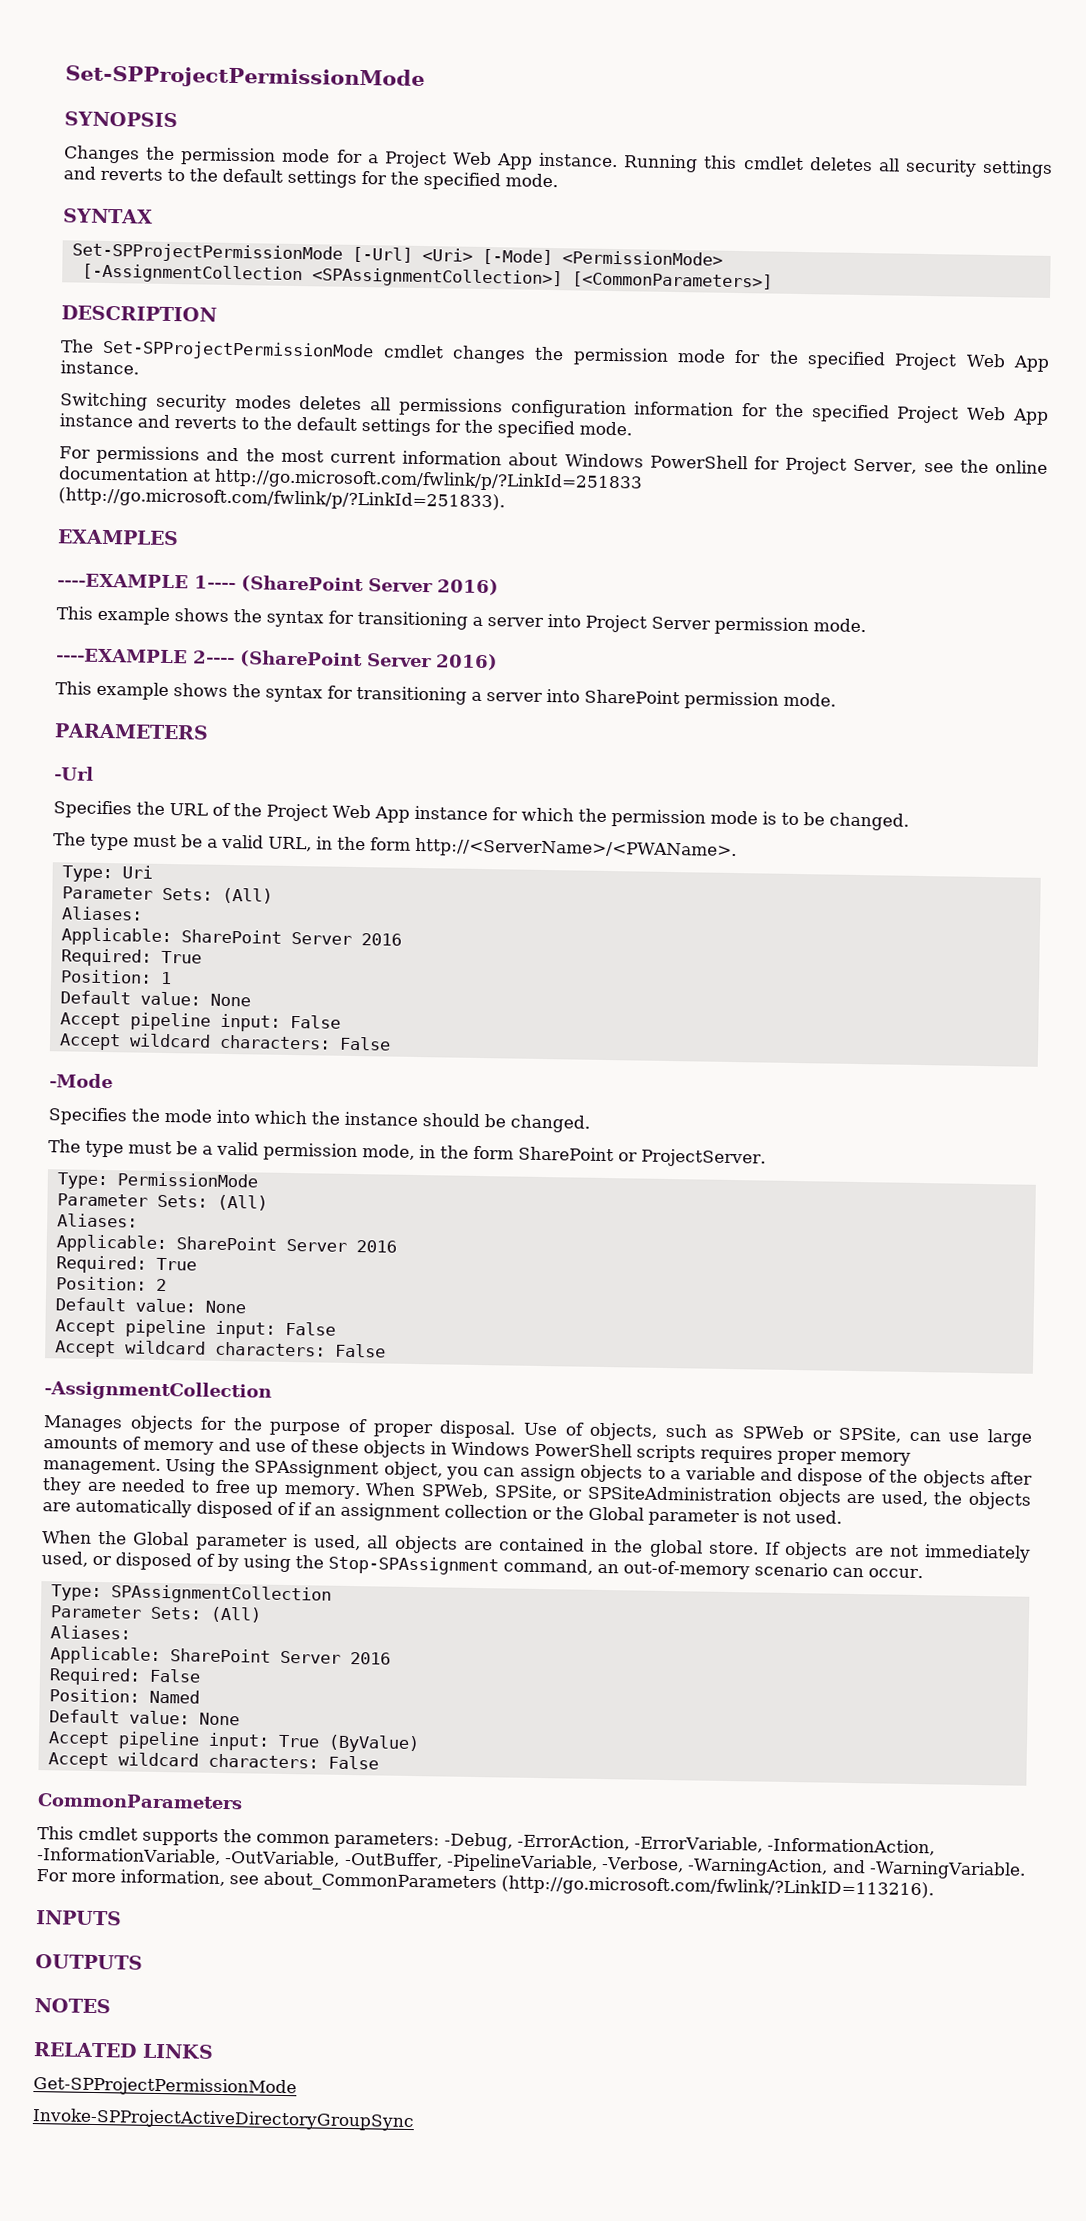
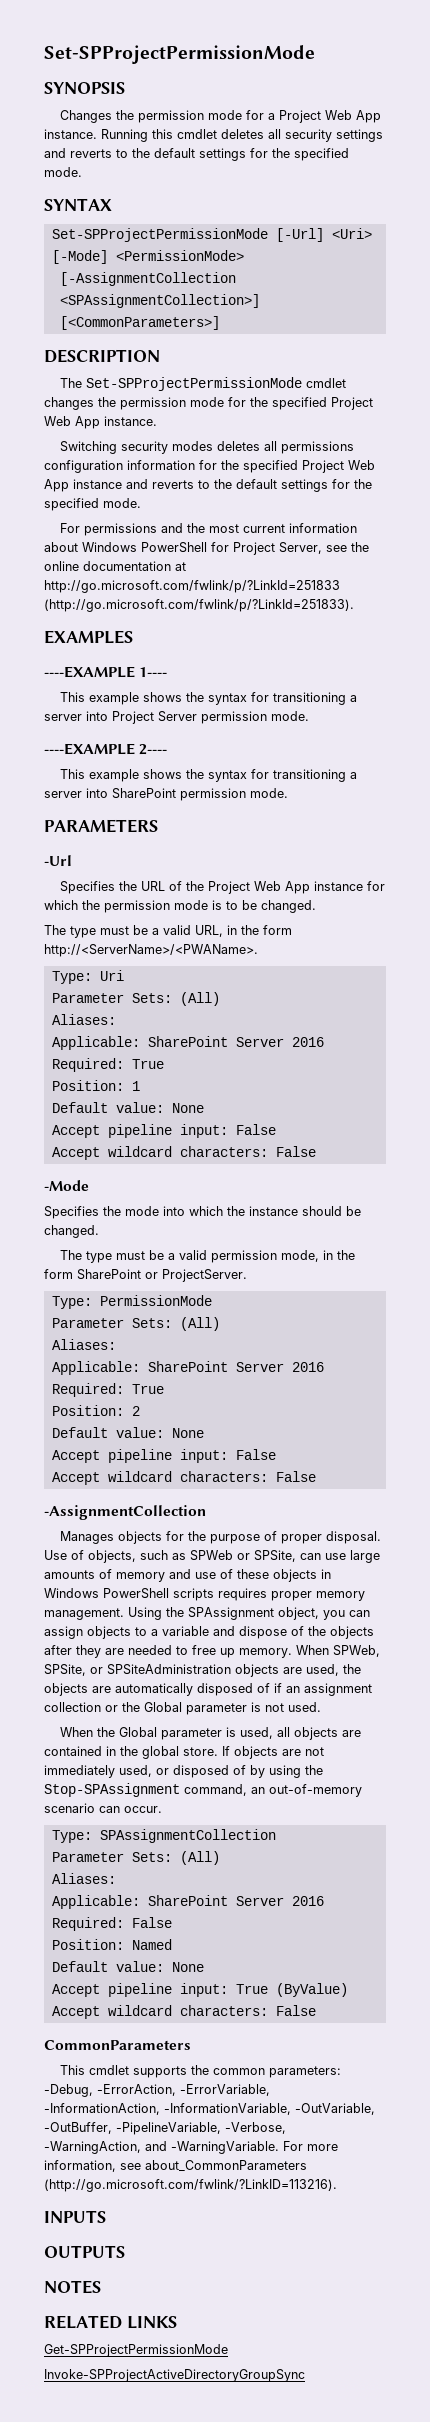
- ----EXAMPLE 1---- (SharePoint Server 2016)
+ ----EXAMPLE 1----
- ----EXAMPLE 2---- (SharePoint Server 2016)
+ ----EXAMPLE 2----

